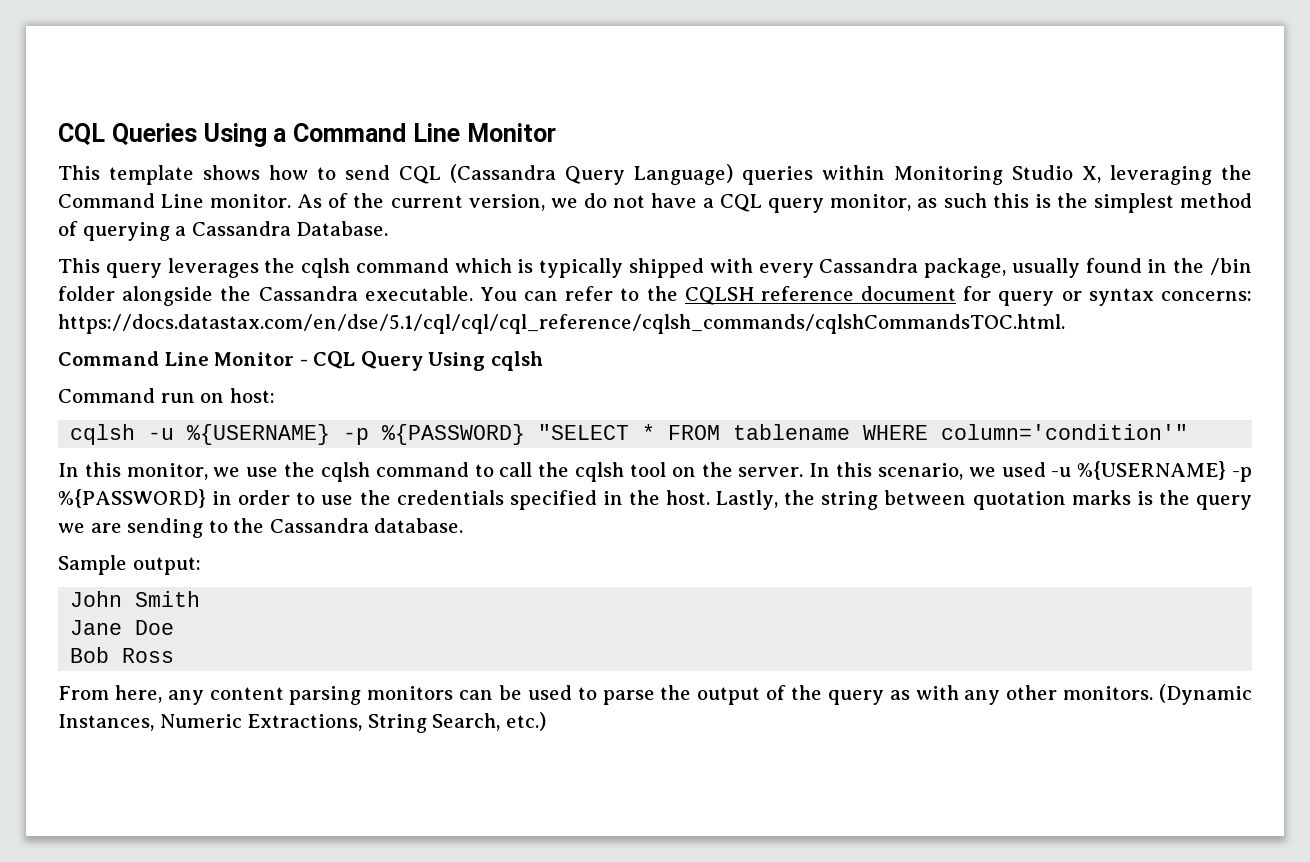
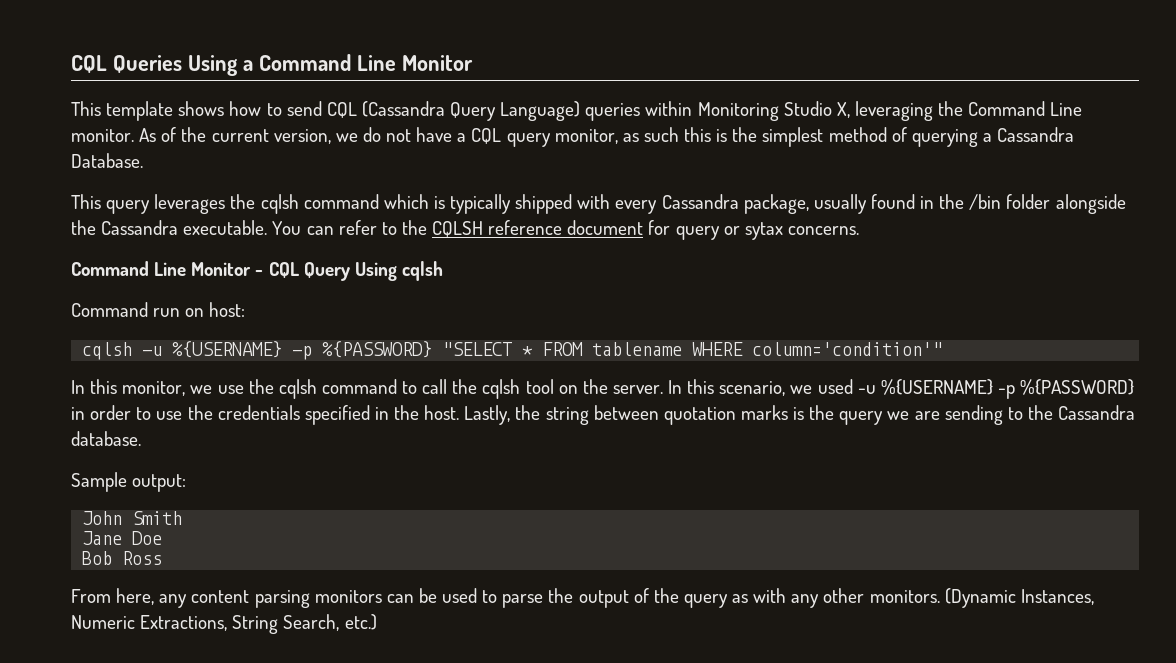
- You can refer to the CQLSH reference document for query or syntax concerns: https://docs.datastax.com/en/dse/5.1/cql/cql/cql_reference/cqlsh_commands/cqlshCommandsTOC.html.
+ You can refer to the CQLSH reference document for query or sytax concerns.

